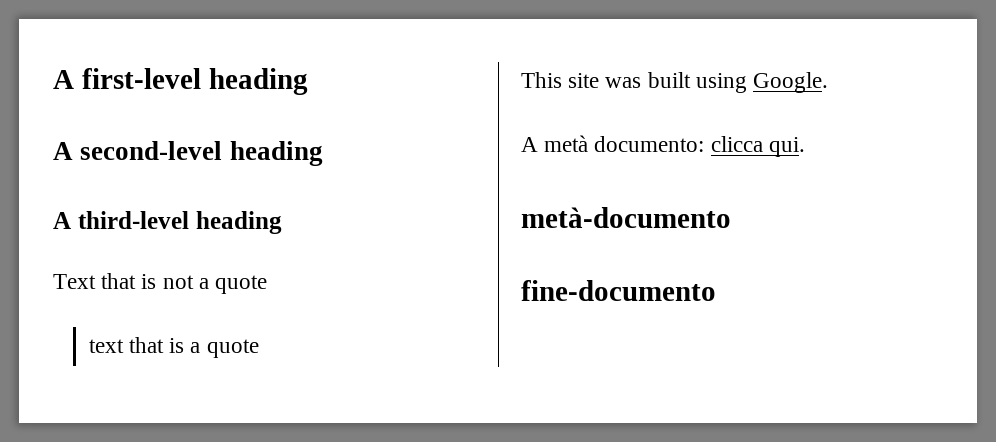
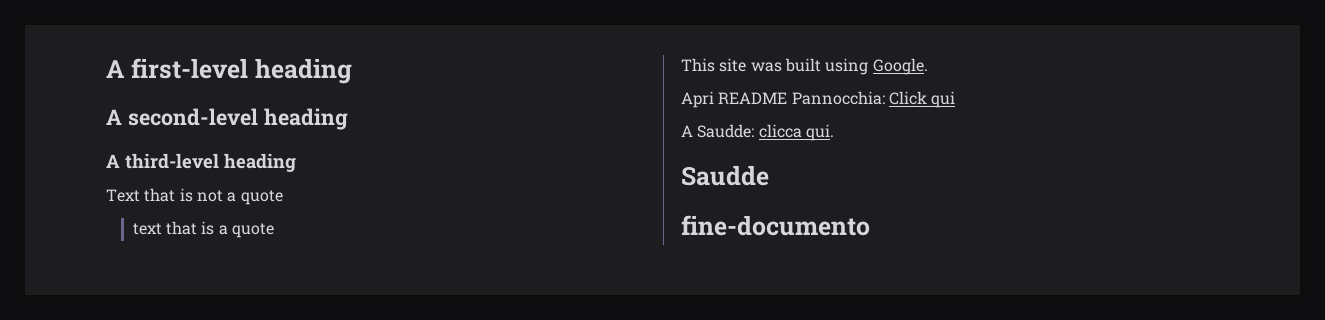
- A metà documento: clicca qui.
+ Apri README Pannocchia: Click qui
+ A Saudde: clicca qui.
- metà-documento
+ Saudde

